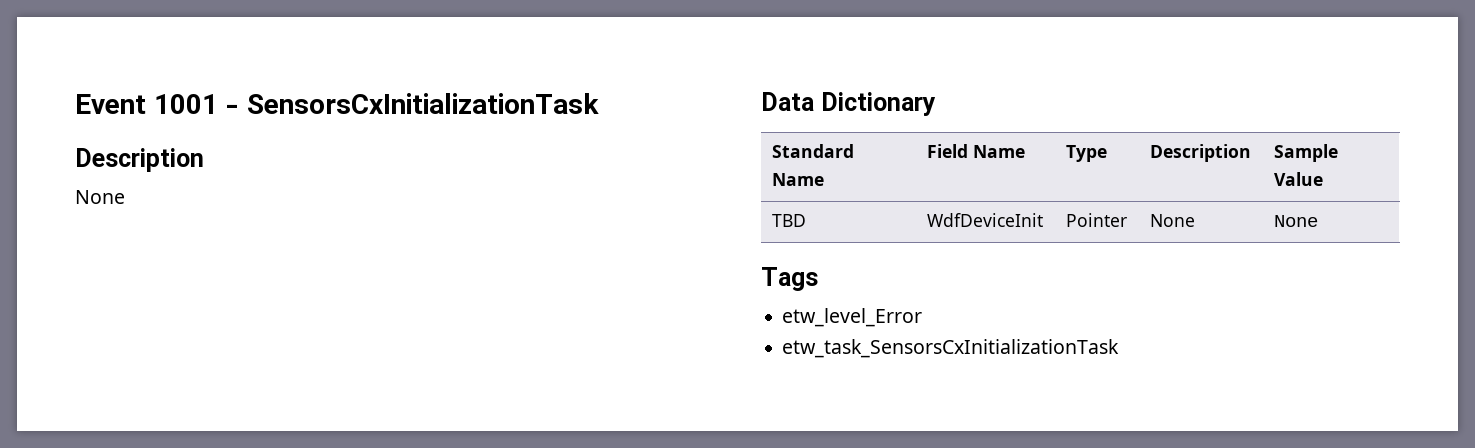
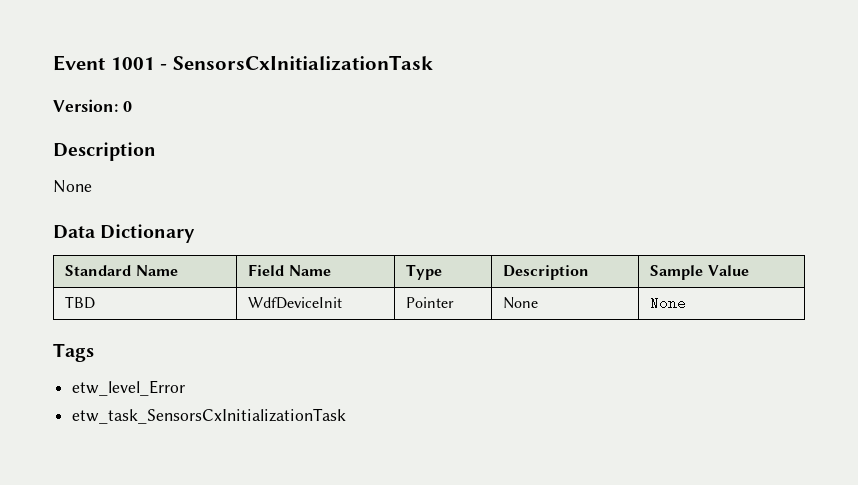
+ Version: 0

